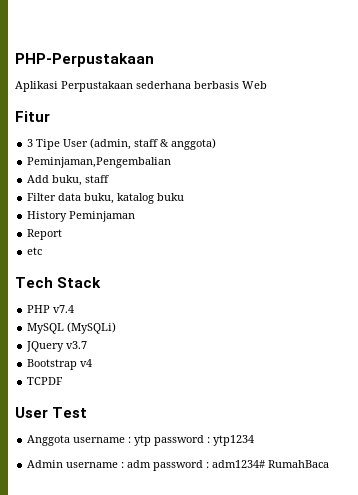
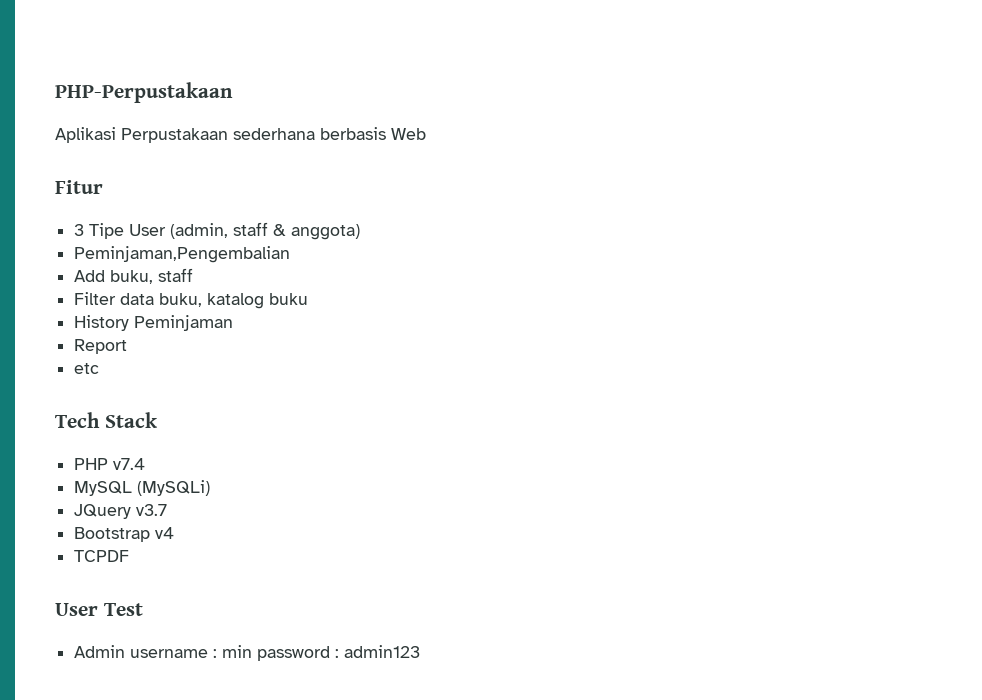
- Anggota username : ytp password : ytp1234
- Admin username : adm password : adm1234# RumahBaca
+ Admin username : min password : admin123

